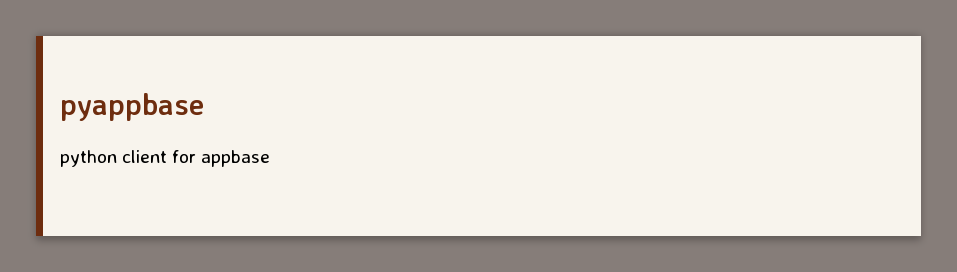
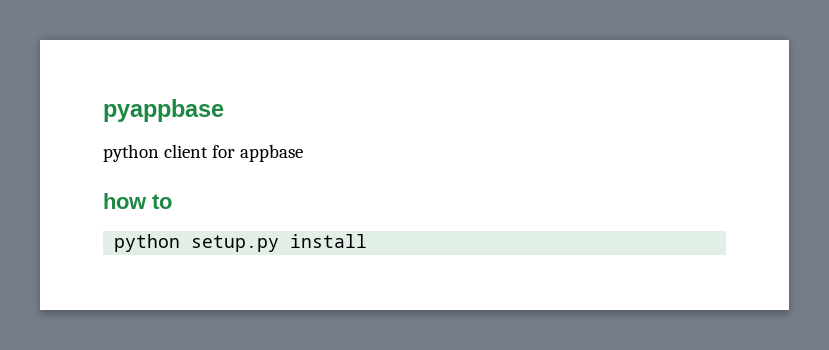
+ how to
+ python setup.py install

